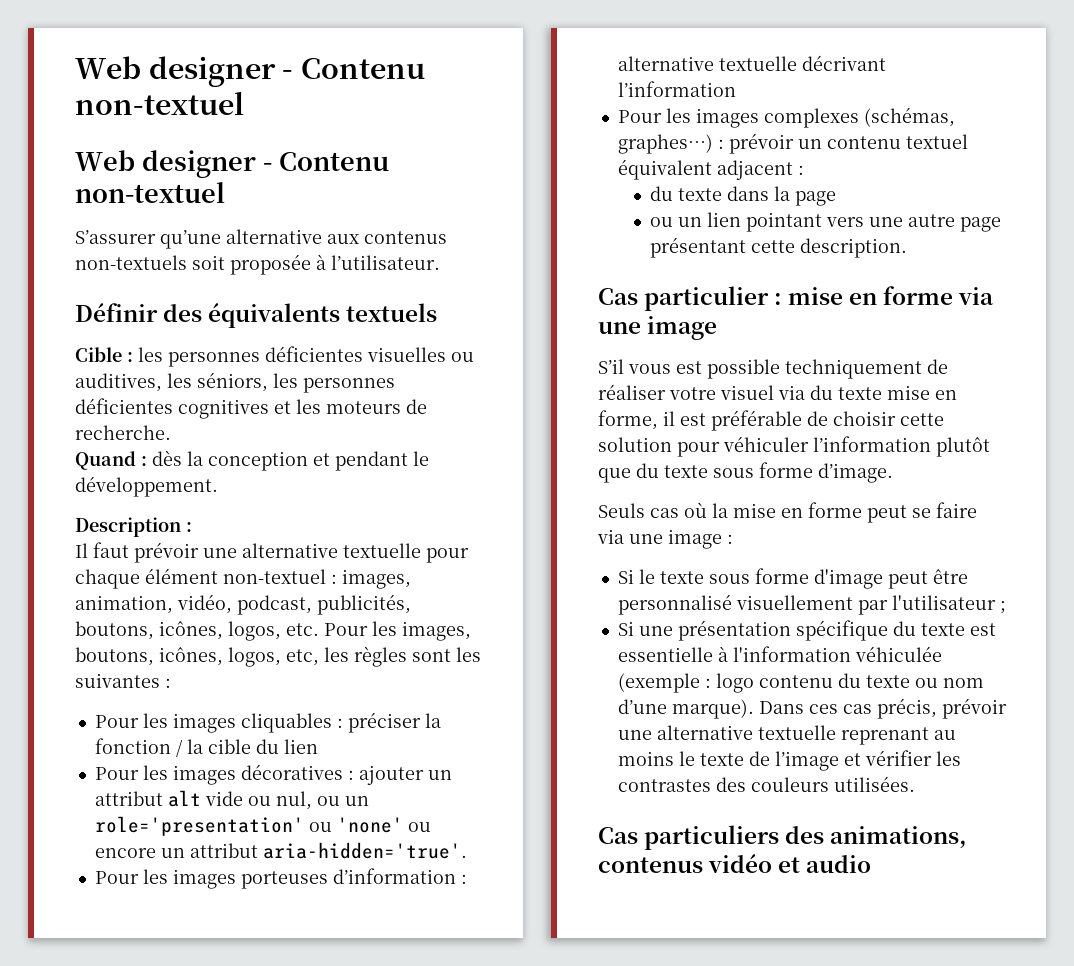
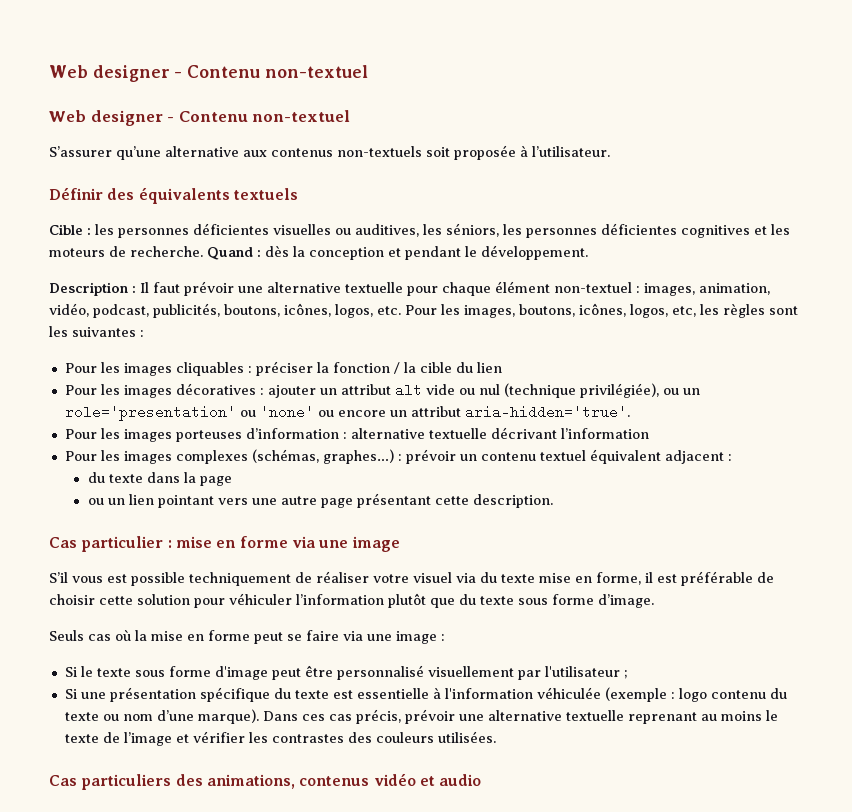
- Cible : les personnes déficientes visuelles ou auditives, les séniors, les personnes déficientes cognitives et les moteurs de recherche.
- Quand : dès la conception et pendant le développement.
+ Cible : les personnes déficientes visuelles ou auditives, les séniors, les personnes déficientes cognitives et les moteurs de recherche. Quand : dès la conception et pendant le développement.
- Description :
- Il faut prévoir une alternative textuelle pour chaque élément non-textuel : images, animation, vidéo, podcast, publicités, boutons, icônes, logos, etc. Pour les images, boutons, icônes, logos, etc, les règles sont les suivantes :
+ Description : Il faut prévoir une alternative textuelle pour chaque élément non-textuel : images, animation, vidéo, podcast, publicités, boutons, icônes, logos, etc. Pour les images, boutons, icônes, logos, etc, les règles sont les suivantes :
- Pour les images décoratives : ajouter un attribut alt vide ou nul, ou un role='presentation' ou 'none' ou encore un attribut aria-hidden='true'.
+ Pour les images décoratives : ajouter un attribut alt vide ou nul (technique privilégiée), ou un role='presentation' ou 'none' ou encore un attribut aria-hidden='true'.

